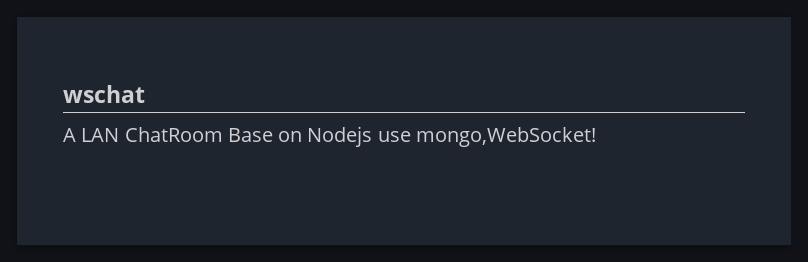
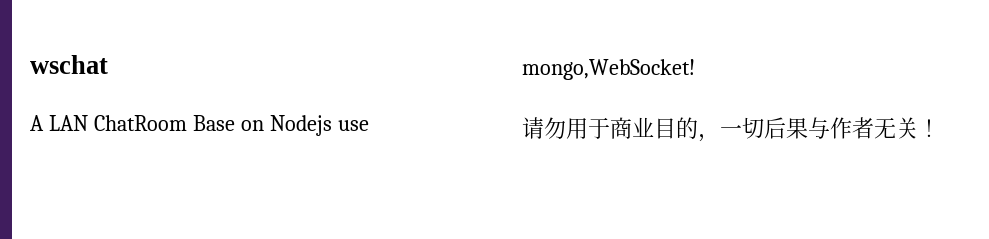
+ 请勿用于商业目的，一切后果与作者无关！

